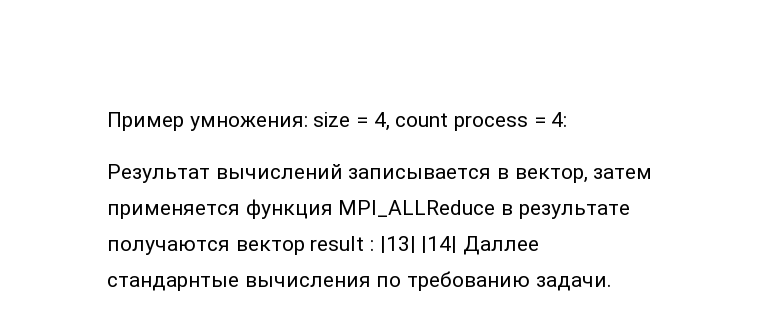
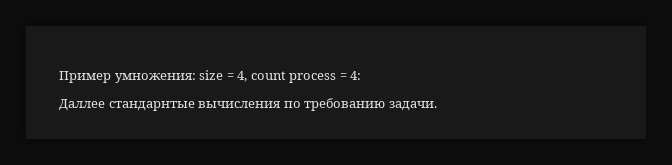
- Результат вычислений записывается в вектор, затем применяется функция MPI_ALLReduce в результате получаются вектор result : |13| |14| Даллее стандарнтые вычисления по требованию задачи.
+ Даллее стандарнтые вычисления по требованию задачи.

